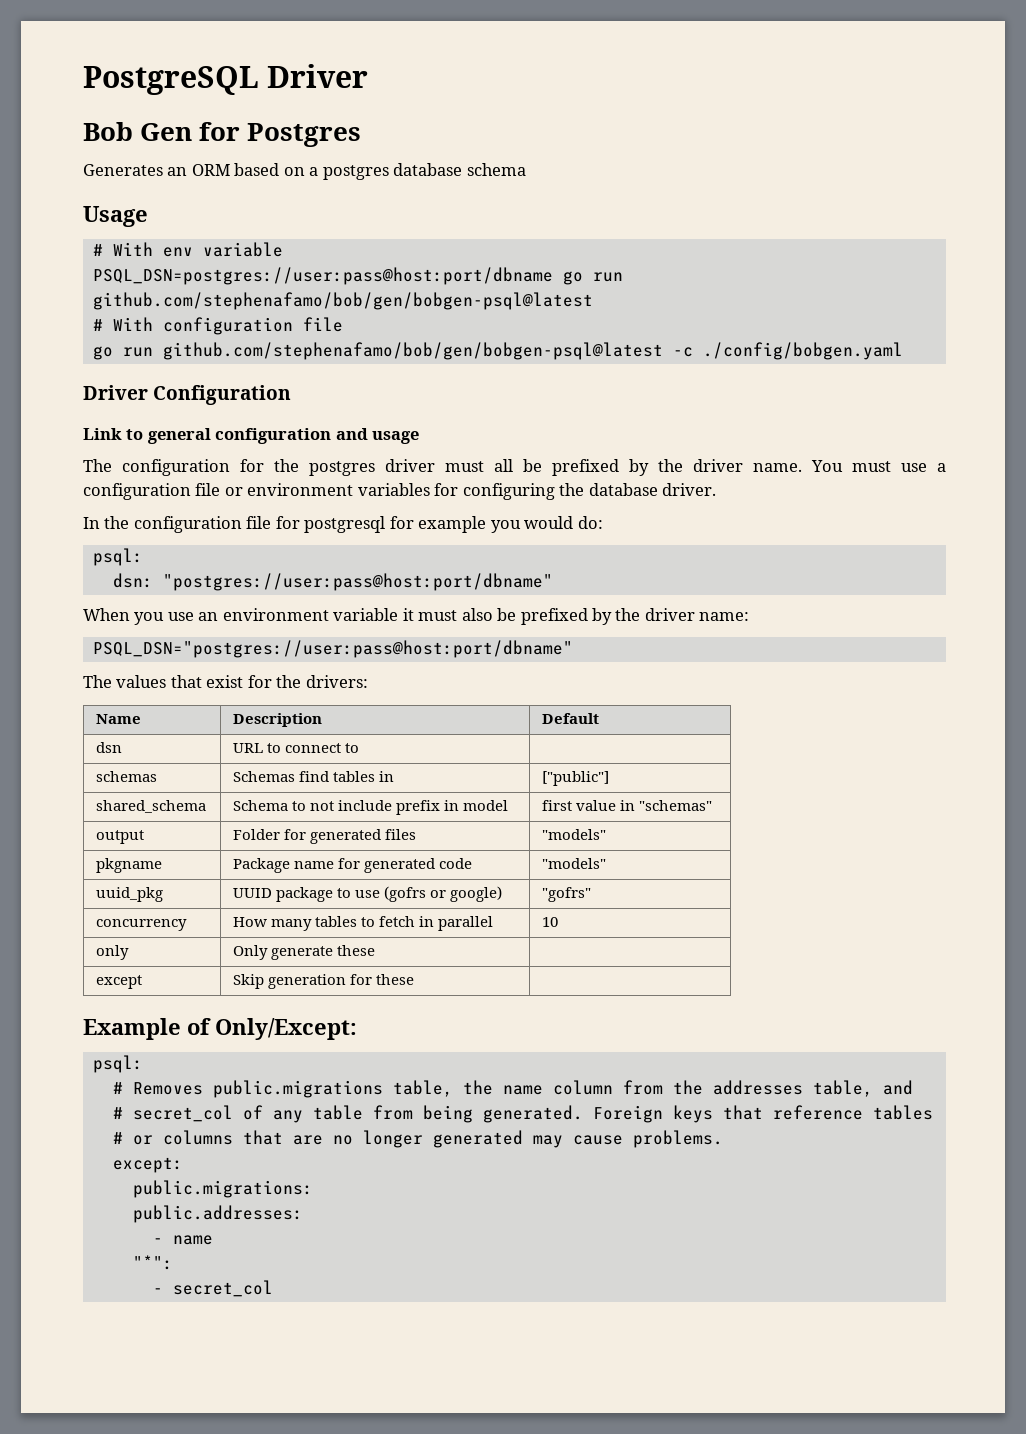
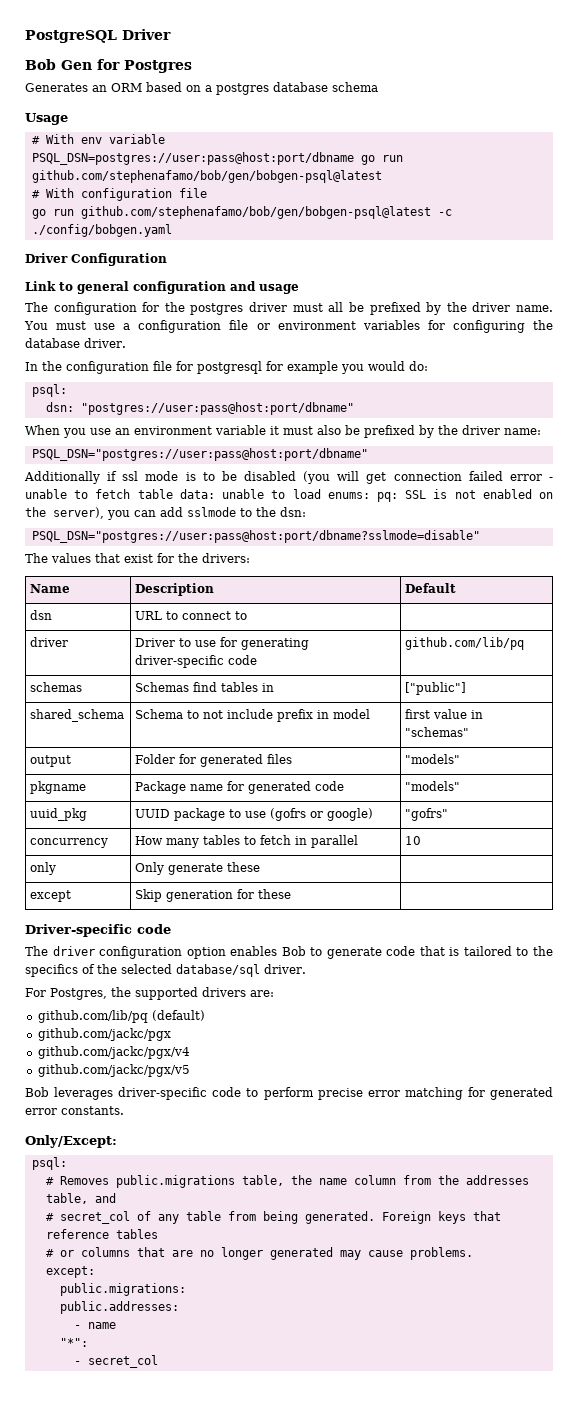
+ Additionally if ssl mode is to be disabled (you will get connection failed error - unable to fetch table data: unable to load enums: pq: SSL is not enabled on the server), you can add sslmode to the dsn:
+ PSQL_DSN="postgres://user:pass@host:port/dbname?sslmode=disable"
+ driver | Driver to use for generating driver-specific code | github.com/lib/pq
- Example of Only/Except:
+ Driver-specific code
+ The driver configuration option enables Bob to generate code that is tailored to the specifics of the selected database/sql driver.
+ For Postgres, the supported drivers are:
+ github.com/lib/pq (default)
+ github.com/jackc/pgx
+ github.com/jackc/pgx/v4
+ github.com/jackc/pgx/v5
+ Bob leverages driver-specific code to perform precise error matching for generated error constants.
+ Only/Except:

